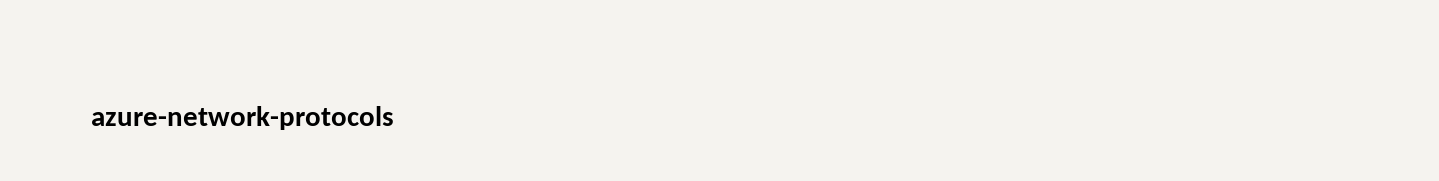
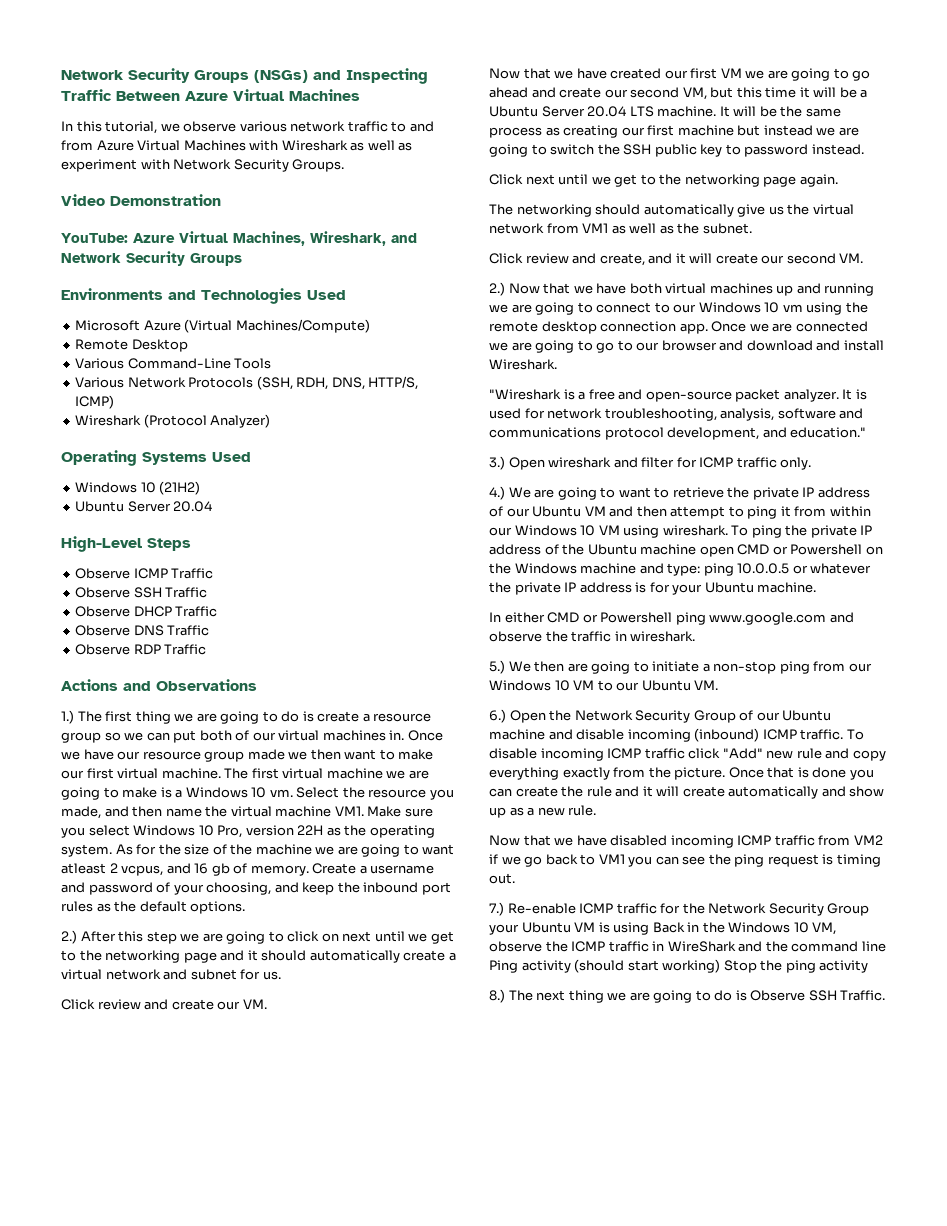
- azure-network-protocols
+ Network Security Groups (NSGs) and Inspecting Traffic Between Azure Virtual Machines
+ In this tutorial, we observe various network traffic to and from Azure Virtual Machines with Wireshark as well as experiment with Network Security Groups.
+ Video Demonstration
+ YouTube: Azure Virtual Machines, Wireshark, and Network Security Groups
+ Environments and Technologies Used
+ Microsoft Azure (Virtual Machines/Compute)
+ Remote Desktop
+ Various Command-Line Tools
+ Various Network Protocols (SSH, RDH, DNS, HTTP/S, ICMP)
+ Wireshark (Protocol Analyzer)
+ Operating Systems Used
+ Windows 10 (21H2)
+ Ubuntu Server 20.04
+ High-Level Steps
+ Observe ICMP Traffic
+ Observe SSH Traffic
+ Observe DHCP Traffic
+ Observe DNS Traffic
+ Observe RDP Traffic
+ Actions and Observations
+ 1.) The first thing we are going to do is create a resource group so we can put both of our virtual machines in. Once we have our resource group made we then want to make our first virtual machine. The first virtual machine we are going to make is a Windows 10 vm. Select the resource you made, and then name the virtual machine VM1. Make sure you select Windows 10 Pro, version 22H as the operating system. As for the size of the machine we are going to want atleast 2 vcpus, and 16 gb of memory. Create a username and password of your choosing, and keep the inbound port rules as the default options.
+ 2.) After this step we are going to click on next until we get to the networking page and it should automatically create a virtual network and subnet for us.
+ Click review and create our VM.
+ Now that we have created our first VM we are going to go ahead and create our second VM, but this time it will be a Ubuntu Server 20.04 LTS machine. It will be the same process as creating our first machine but instead we are going to switch the SSH public key to password instead.
+ Click next until we get to the networking page again.
+ The networking should automatically give us the virtual network from VM1 as well as the subnet.
+ Click review and create, and it will create our second VM.
+ 2.) Now that we have both virtual machines up and running we are going to connect to our Windows 10 vm using the remote desktop connection app. Once we are connected we are going to go to our browser and download and install Wireshark.
+ "Wireshark is a free and open-source packet analyzer. It is used for network troubleshooting, analysis, software and communications protocol development, and education."
+ 3.) Open wireshark and filter for ICMP traffic only.
+ 4.) We are going to want to retrieve the private IP address of our Ubuntu VM and then attempt to ping it from within our Windows 10 VM using wireshark. To ping the private IP address of the Ubuntu machine open CMD or Powershell on the Windows machine and type: ping 10.0.0.5 or whatever the private IP address is for your Ubuntu machine.
+ In either CMD or Powershell ping www.google.com and observe the traffic in wireshark.
+ 5.) We then are going to initiate a non-stop ping from our Windows 10 VM to our Ubuntu VM.
+ 6.) Open the Network Security Group of our Ubuntu machine and disable incoming (inbound) ICMP traffic. To disable incoming ICMP traffic click "Add" new rule and copy everything exactly from the picture. Once that is done you can create the rule and it will create automatically and show up as a new rule.
+ Now that we have disabled incoming ICMP traffic from VM2 if we go back to VM1 you can see the ping request is timing out.
+ 7.) Re-enable ICMP traffic for the Network Security Group your Ubuntu VM is using Back in the Windows 10 VM, observe the ICMP traffic in WireShark and the command line Ping activity (should start working) Stop the ping activity
+ 8.) The next thing we are going to do is Observe SSH Traffic.

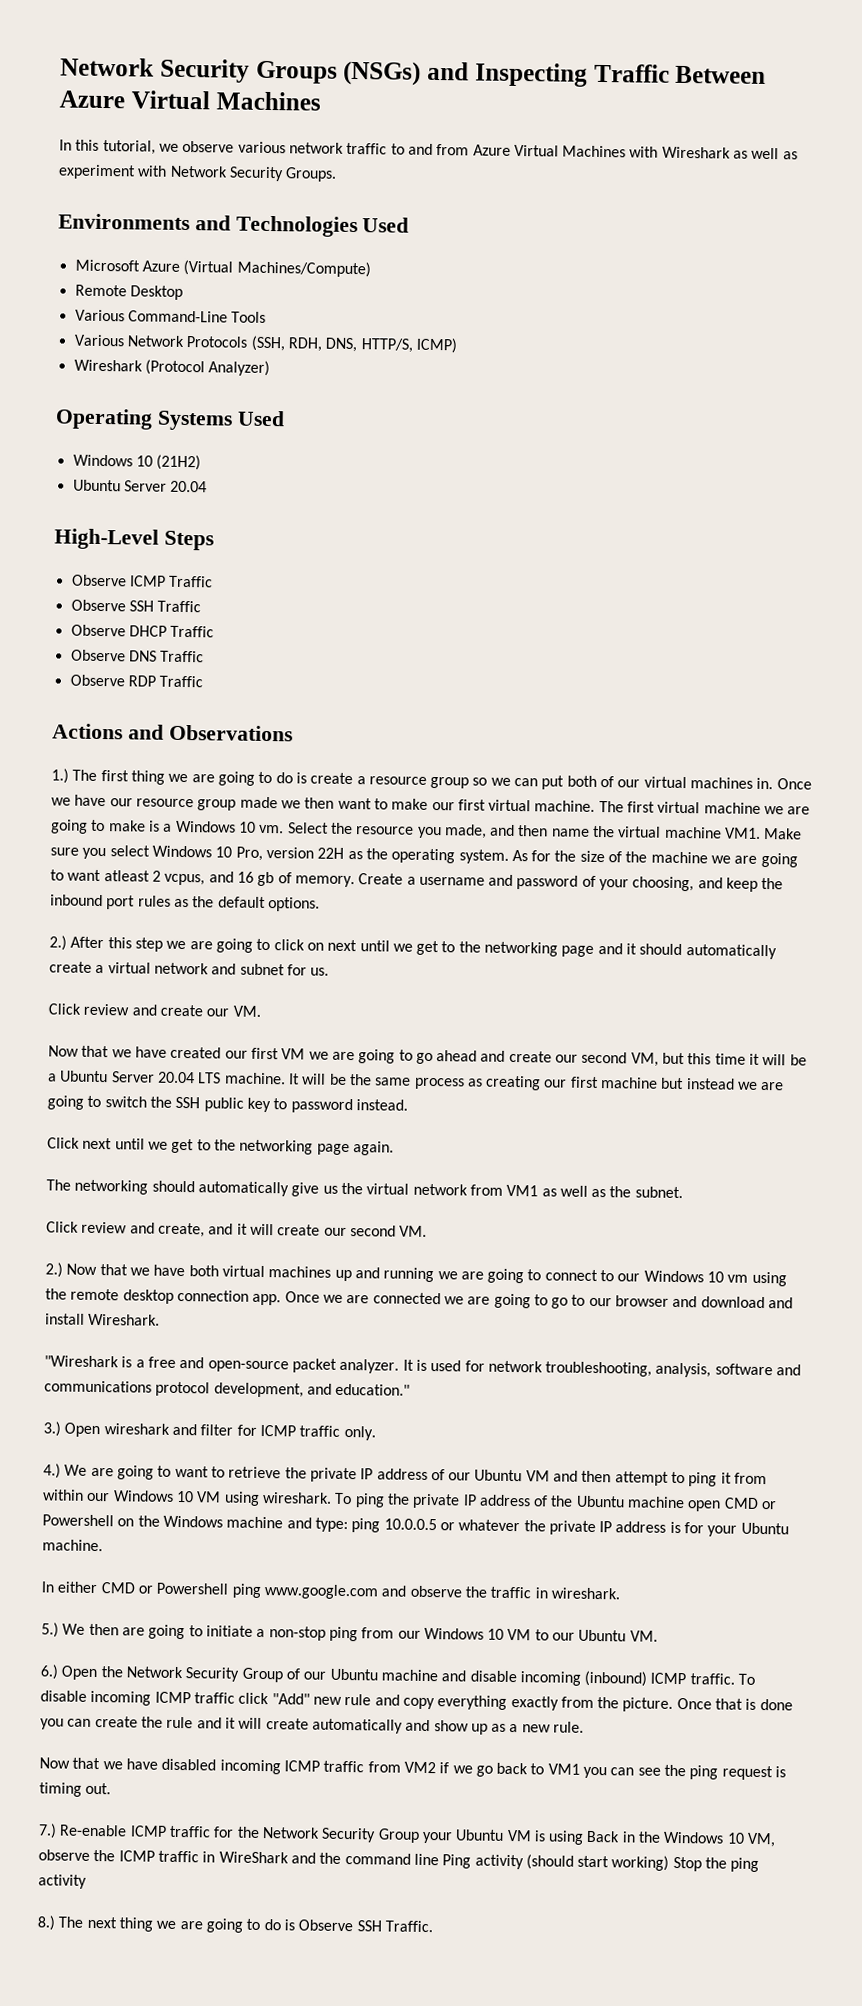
- Video Demonstration
- YouTube: Azure Virtual Machines, Wireshark, and Network Security Groups

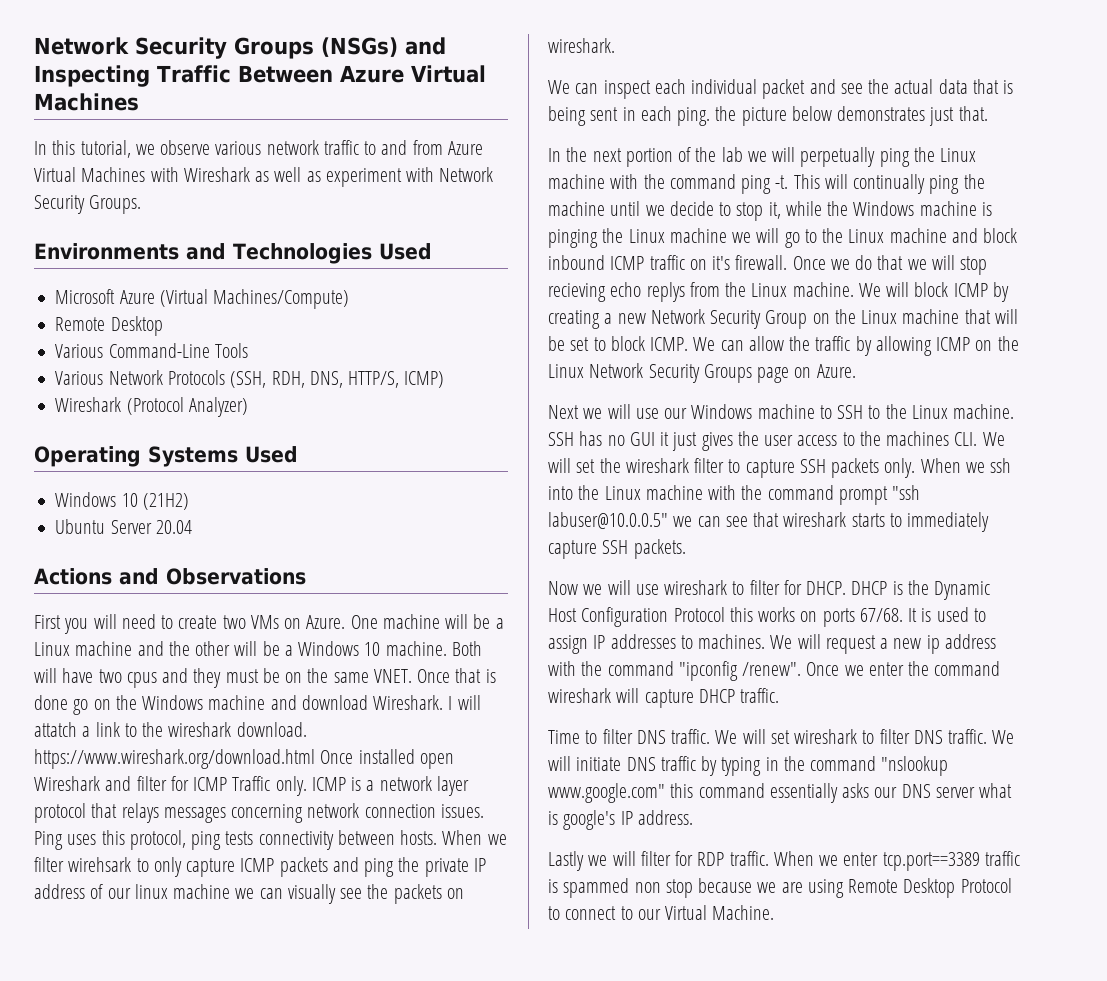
- High-Level Steps
- Observe ICMP Traffic
- Observe SSH Traffic
- Observe DHCP Traffic
- Observe DNS Traffic
- Observe RDP Traffic
  Actions and Observations
- 1.) The first thing we are going to do is create a resource group so we can put both of our virtual machines in. Once we have our resource group made we then want to make our first virtual machine. The first virtual machine we are going to make is a Windows 10 vm. Select the resource you made, and then name the virtual machine VM1. Make sure you select Windows 10 Pro, version 22H as the operating system. As for the size of the machine we are going to want atleast 2 vcpus, and 16 gb of memory. Create a username and password of your choosing, and keep the inbound port rules as the default options.
- 2.) After this step we are going to click on next until we get to the networking page and it should automatically create a virtual network and subnet for us.
- Click review and create our VM.
- Now that we have created our first VM we are going to go ahead and create our second VM, but this time it will be a Ubuntu Server 20.04 LTS machine. It will be the same process as creating our first machine but instead we are going to switch the SSH public key to password instead.
- Click next until we get to the networking page again.
- The networking should automatically give us the virtual network from VM1 as well as the subnet.
- Click review and create, and it will create our second VM.
- 2.) Now that we have both virtual machines up and running we are going to connect to our Windows 10 vm using the remote desktop connection app. Once we are connected we are going to go to our browser and download and install Wireshark.
- "Wireshark is a free and open-source packet analyzer. It is used for network troubleshooting, analysis, software and communications protocol development, and education."
- 3.) Open wireshark and filter for ICMP traffic only.
- 4.) We are going to want to retrieve the private IP address of our Ubuntu VM and then attempt to ping it from within our Windows 10 VM using wireshark. To ping the private IP address of the Ubuntu machine open CMD or Powershell on the Windows machine and type: ping 10.0.0.5 or whatever the private IP address is for your Ubuntu machine.
- In either CMD or Powershell ping www.google.com and observe the traffic in wireshark.
- 5.) We then are going to initiate a non-stop ping from our Windows 10 VM to our Ubuntu VM.
- 6.) Open the Network Security Group of our Ubuntu machine and disable incoming (inbound) ICMP traffic. To disable incoming ICMP traffic click "Add" new rule and copy everything exactly from the picture. Once that is done you can create the rule and it will create automatically and show up as a new rule.
- Now that we have disabled incoming ICMP traffic from VM2 if we go back to VM1 you can see the ping request is timing out.
- 7.) Re-enable ICMP traffic for the Network Security Group your Ubuntu VM is using Back in the Windows 10 VM, observe the ICMP traffic in WireShark and the command line Ping activity (should start working) Stop the ping activity
- 8.) The next thing we are going to do is Observe SSH Traffic.
+ First you will need to create two VMs on Azure. One machine will be a Linux machine and the other will be a Windows 10 machine. Both will have two cpus and they must be on the same VNET. Once that is done go on the Windows machine and download Wireshark. I will attatch a link to the wireshark download. https://www.wireshark.org/download.html Once installed open Wireshark and filter for ICMP Traffic only. ICMP is a network layer protocol that relays messages concerning network connection issues. Ping uses this protocol, ping tests connectivity between hosts. When we filter wirehsark to only capture ICMP packets and ping the private IP address of our linux machine we can visually see the packets on wireshark.
+ We can inspect each individual packet and see the actual data that is being sent in each ping. the picture below demonstrates just that.
+ In the next portion of the lab we will perpetually ping the Linux machine with the command ping -t. This will continually ping the machine until we decide to stop it, while the Windows machine is pinging the Linux machine we will go to the Linux machine and block inbound ICMP traffic on it's firewall. Once we do that we will stop recieving echo replys from the Linux machine. We will block ICMP by creating a new Network Security Group on the Linux machine that will be set to block ICMP. We can allow the traffic by allowing ICMP on the Linux Network Security Groups page on Azure.
+ Next we will use our Windows machine to SSH to the Linux machine. SSH has no GUI it just gives the user access to the machines CLI. We will set the wireshark filter to capture SSH packets only. When we ssh into the Linux machine with the command prompt "ssh labuser@10.0.0.5" we can see that wireshark starts to immediately capture SSH packets.
+ Now we will use wireshark to filter for DHCP. DHCP is the Dynamic Host Configuration Protocol this works on ports 67/68. It is used to assign IP addresses to machines. We will request a new ip address with the command "ipconfig /renew". Once we enter the command wireshark will capture DHCP traffic.
+ Time to filter DNS traffic. We will set wireshark to filter DNS traffic. We will initiate DNS traffic by typing in the command "nslookup www.google.com" this command essentially asks our DNS server what is google's IP address.
+ Lastly we will filter for RDP traffic. When we enter tcp.port==3389 traffic is spammed non stop because we are using Remote Desktop Protocol to connect to our Virtual Machine.

